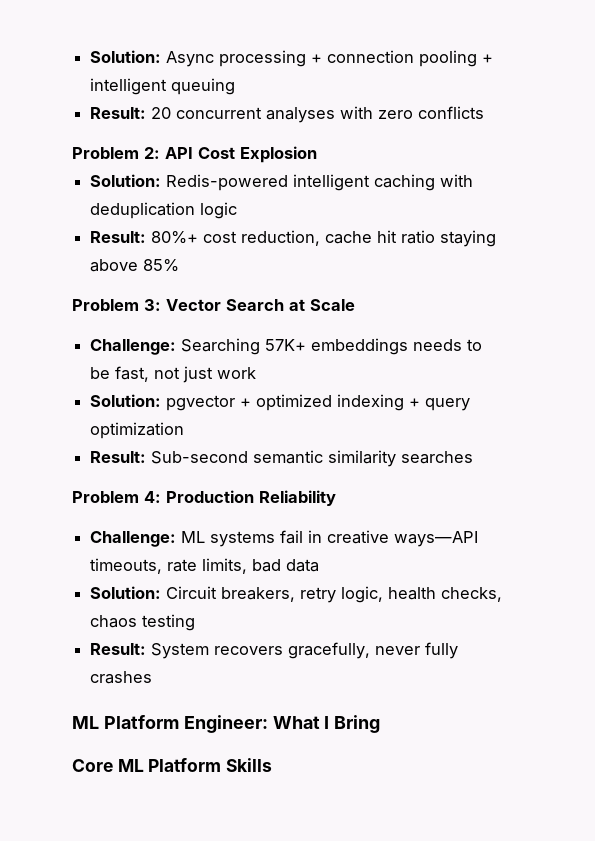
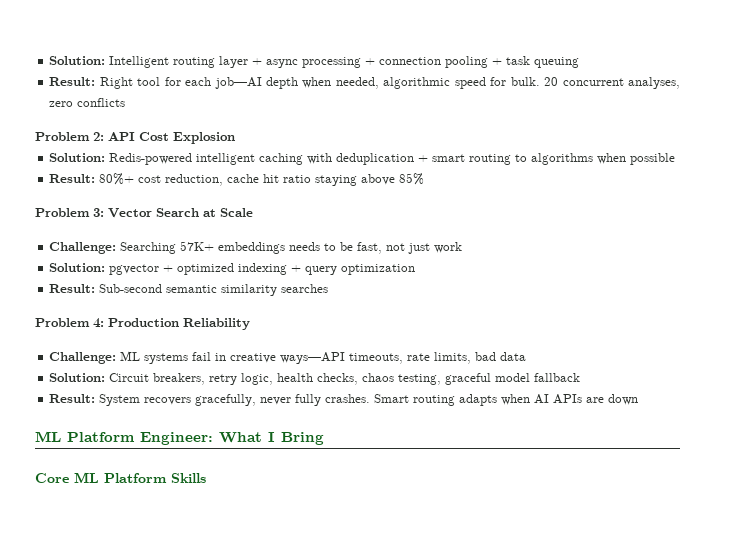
- Solution: Async processing + connection pooling + intelligent queuing
+ Solution: Intelligent routing layer + async processing + connection pooling + task queuing
- Result: 20 concurrent analyses with zero conflicts
+ Result: Right tool for each job—AI depth when needed, algorithmic speed for bulk. 20 concurrent analyses, zero conflicts
- Solution: Redis-powered intelligent caching with deduplication logic
+ Solution: Redis-powered intelligent caching with deduplication + smart routing to algorithms when possible
- Solution: Circuit breakers, retry logic, health checks, chaos testing
+ Solution: Circuit breakers, retry logic, health checks, chaos testing, graceful model fallback
- Result: System recovers gracefully, never fully crashes
+ Result: System recovers gracefully, never fully crashes. Smart routing adapts when AI APIs are down

